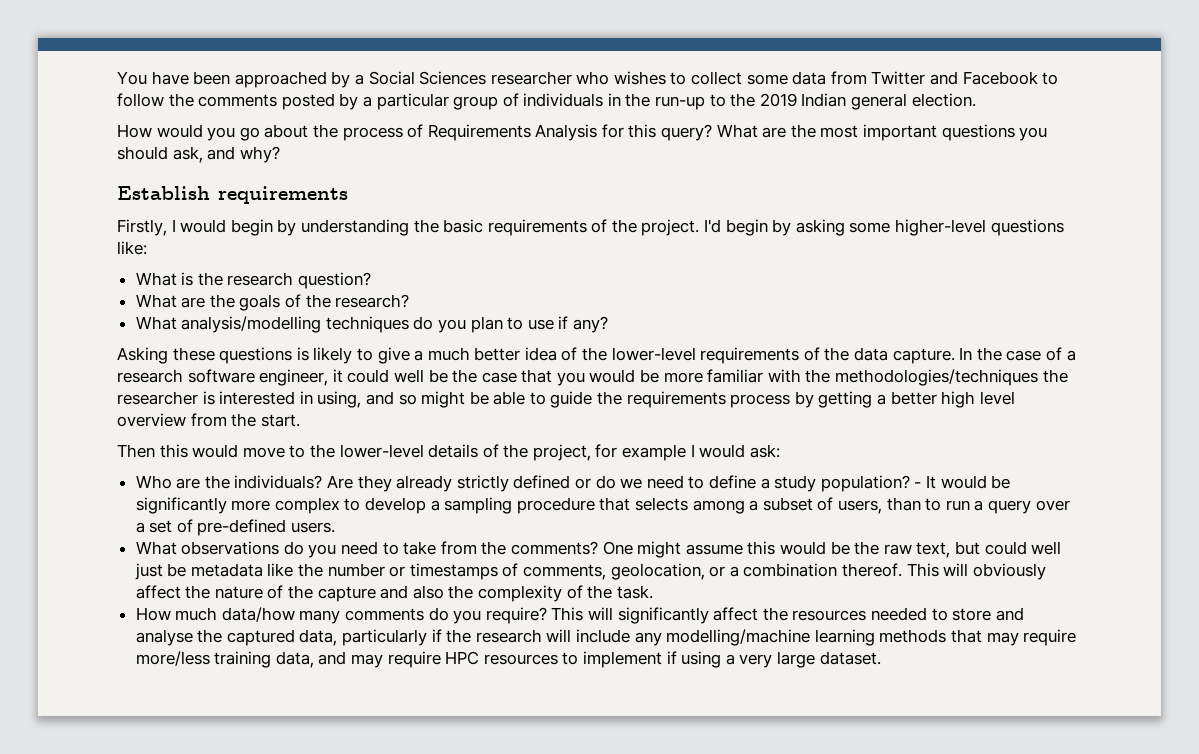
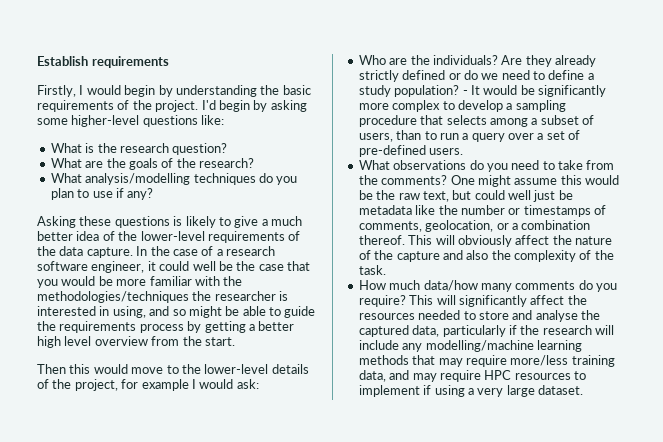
- You have been approached by a Social Sciences researcher who wishes to collect some data from Twitter and Facebook to follow the comments posted by a particular group of individuals in the run-up to the 2019 Indian general election.
- How would you go about the process of Requirements Analysis for this query? What are the most important questions you should ask, and why?

